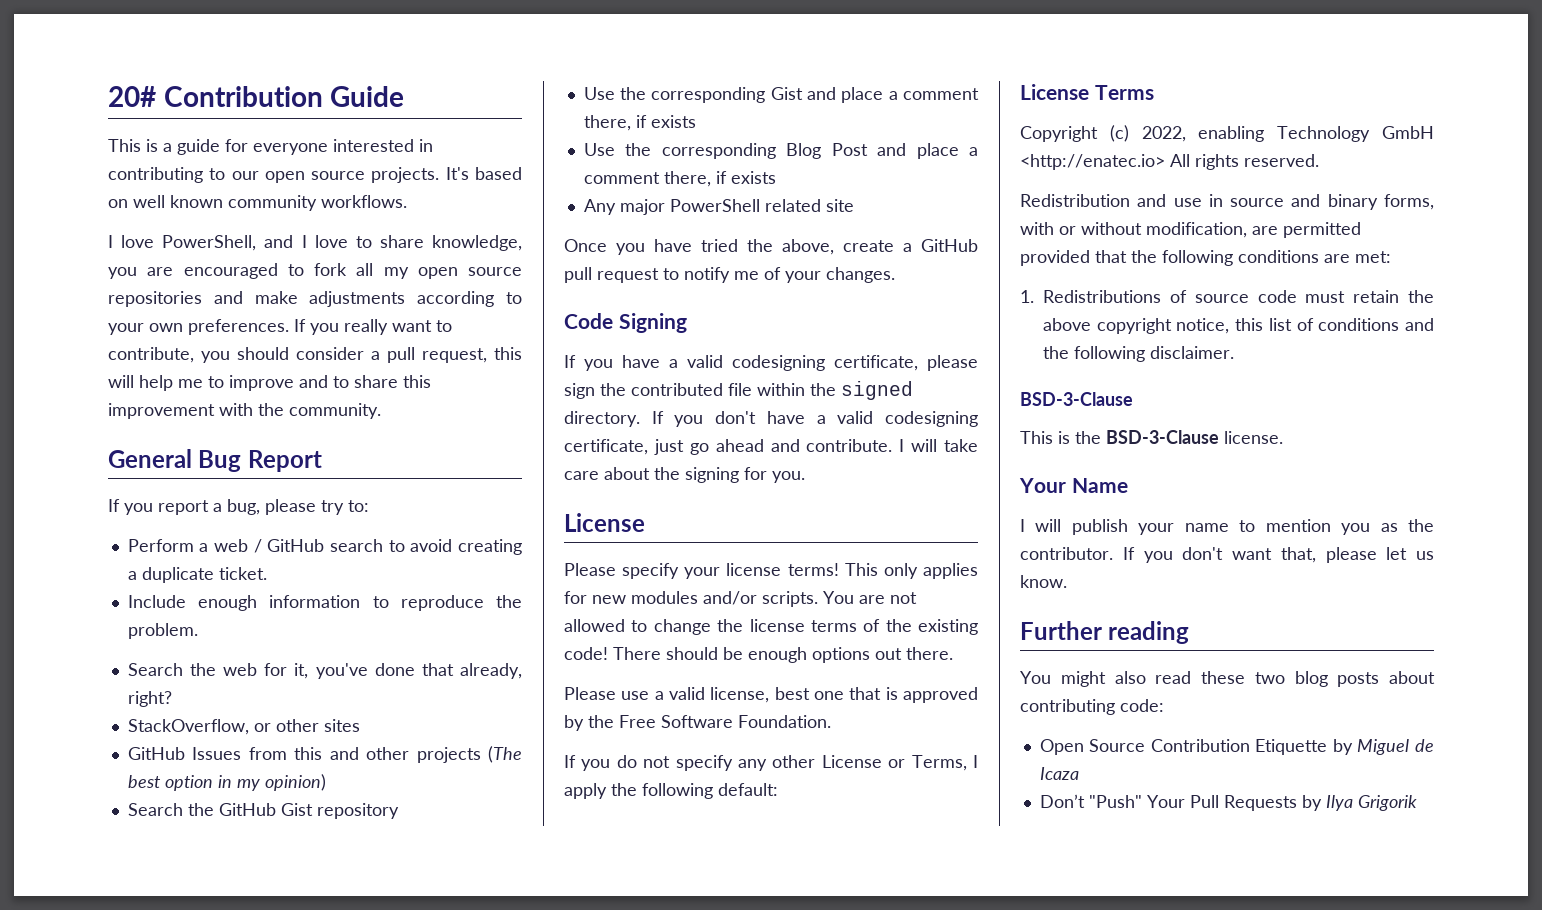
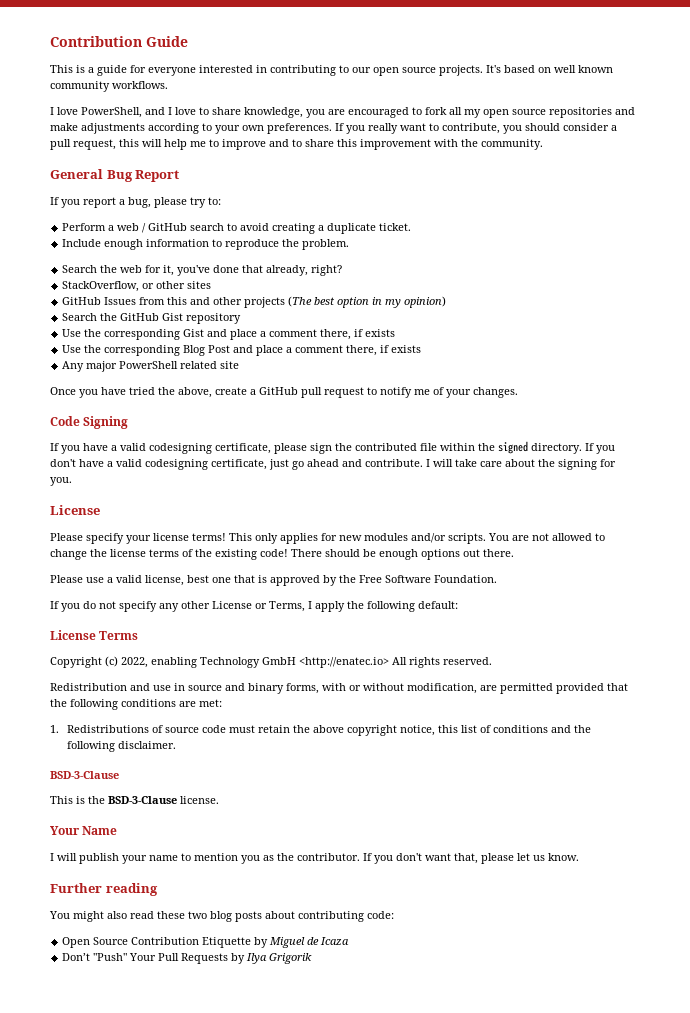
- 20# Contribution Guide
+ Contribution Guide

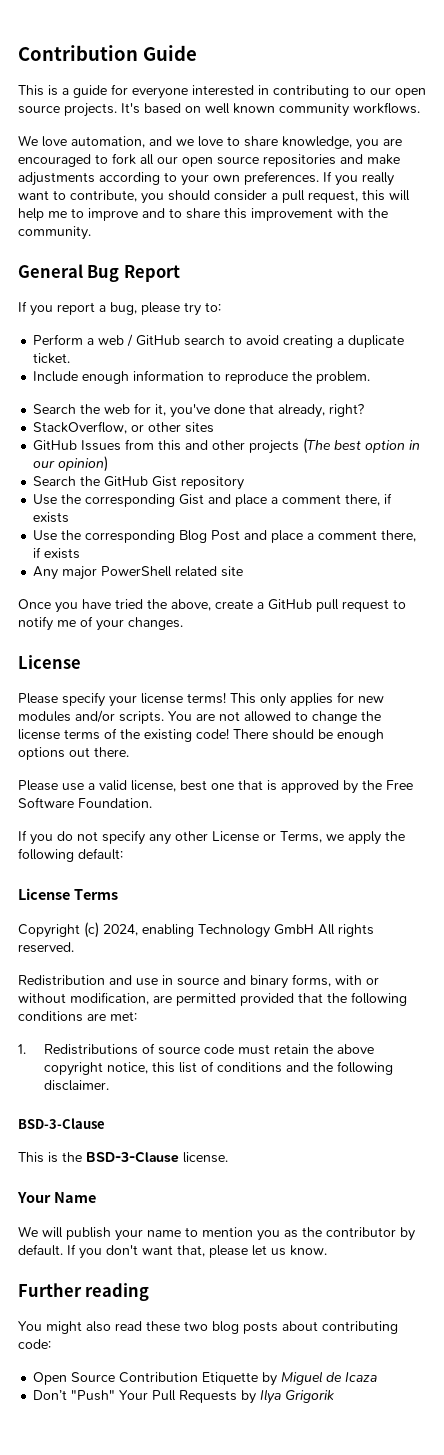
- I love PowerShell, and I love to share knowledge, you are encouraged to fork all my open source repositories and make adjustments according to your own preferences.
+ We love automation, and we love to share knowledge, you are encouraged to fork all our open source repositories and make adjustments according to your own preferences.
- GitHub Issues from this and other projects (The best option in my opinion)
+ GitHub Issues from this and other projects (The best option in our opinion)
- Code Signing
- If you have a valid codesigning certificate, please sign the contributed file within the signed directory. If you don't have a valid codesigning certificate, just go ahead and contribute. I will take care about the signing for you.
- If you do not specify any other License or Terms, I apply the following default:
+ If you do not specify any other License or Terms, we apply the following default:
- Copyright (c) 2022, enabling Technology GmbH <http://enatec.io> All rights reserved.
+ Copyright (c) 2024, enabling Technology GmbH All rights reserved.
- I will publish your name to mention you as the contributor.
+ We will publish your name to mention you as the contributor by default.

